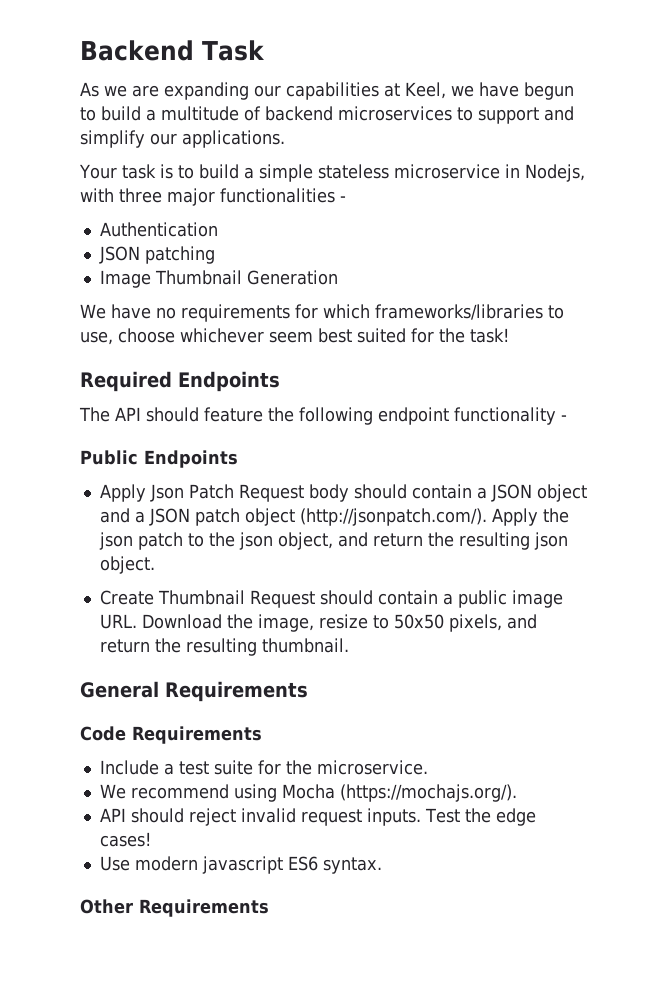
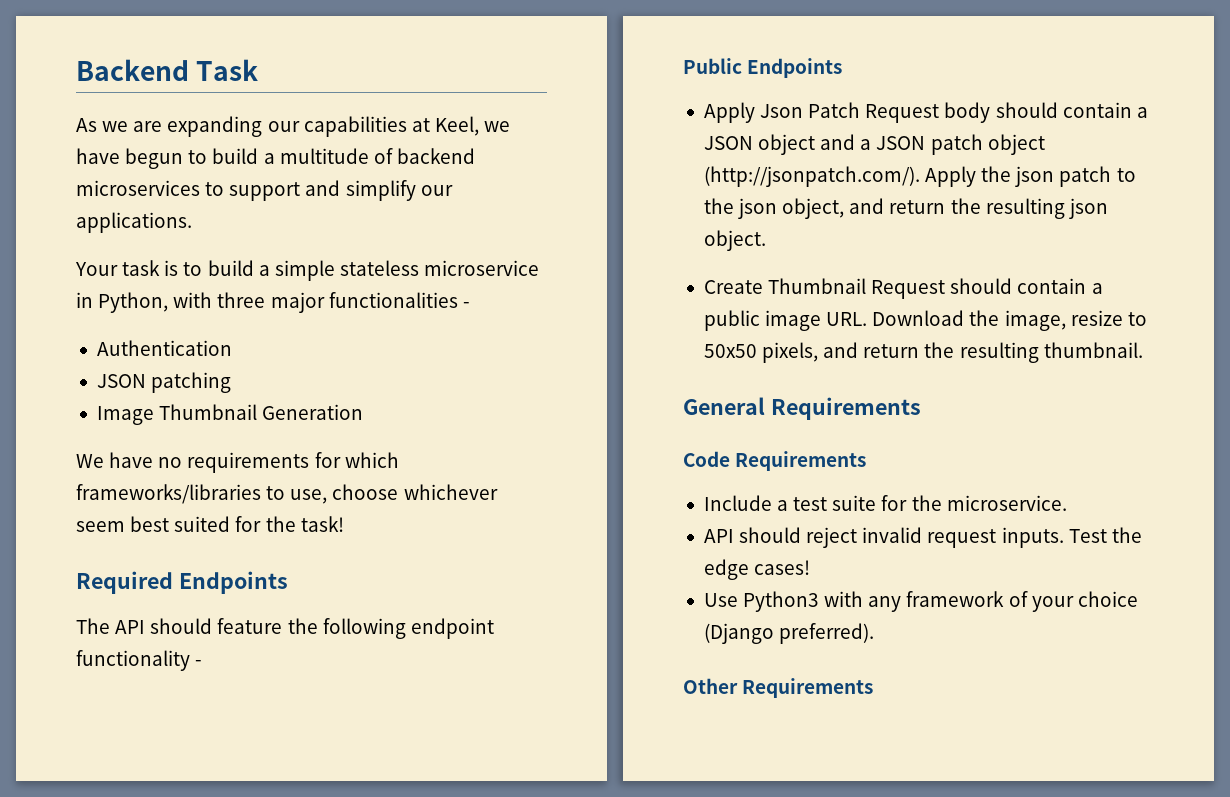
- Your task is to build a simple stateless microservice in Nodejs, with three major functionalities -
+ Your task is to build a simple stateless microservice in Python, with three major functionalities -
- We recommend using Mocha (https://mochajs.org/).
- Use modern javascript ES6 syntax.
+ Use Python3 with any framework of your choice (Django preferred).

